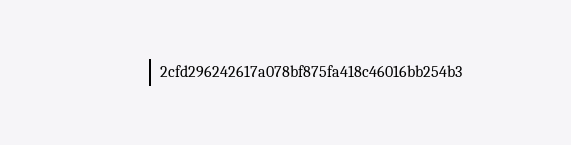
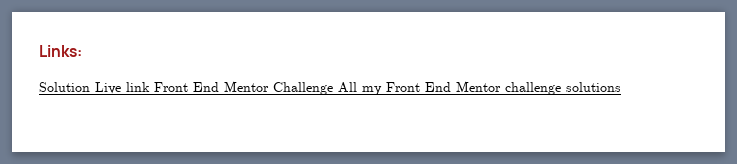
- 2cfd296242617a078bf875fa418c46016bb254b3
+ Links:
+ Solution Live link Front End Mentor Challenge All my Front End Mentor challenge solutions

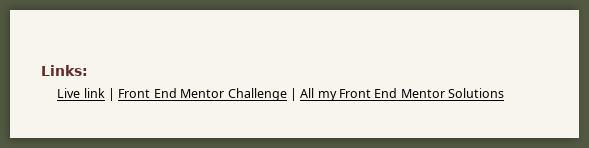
- Solution Live link Front End Mentor Challenge All my Front End Mentor challenge solutions
+ Live link | Front End Mentor Challenge | All my Front End Mentor Solutions

